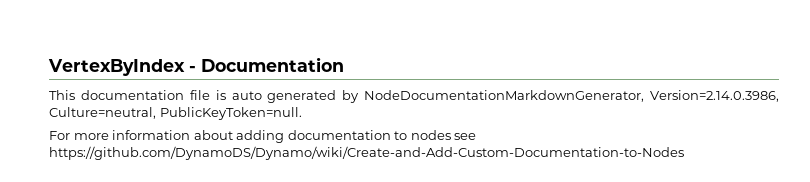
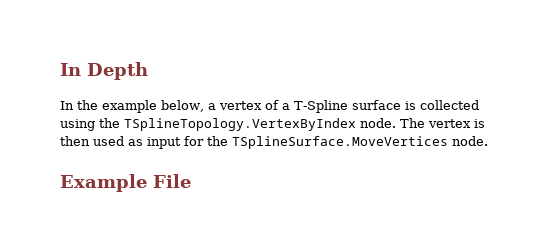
- VertexByIndex - Documentation
- This documentation file is auto generated by NodeDocumentationMarkdownGenerator, Version=2.14.0.3986, Culture=neutral, PublicKeyToken=null.
- For more information about adding documentation to nodes see https://github.com/DynamoDS/Dynamo/wiki/Create-and-Add-Custom-Documentation-to-Nodes
+ In Depth
+ In the example below, a vertex of a T-Spline surface is collected using the TSplineTopology.VertexByIndex node. The vertex is then used as input for the TSplineSurface.MoveVertices node.
+ Example File

